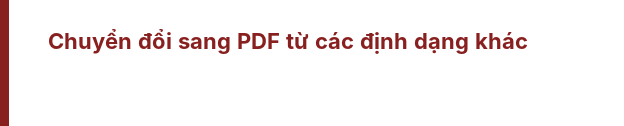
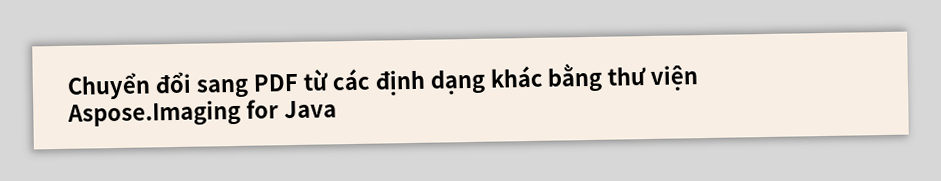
- Chuyển đổi sang PDF từ các định dạng khác
+ Chuyển đổi sang PDF từ các định dạng khác bằng thư viện Aspose.Imaging for Java

